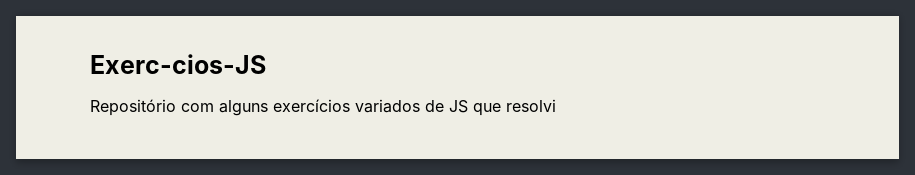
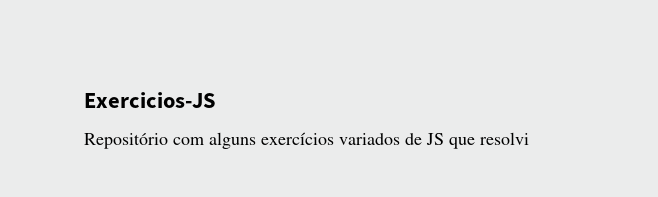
- Exerc-cios-JS
+ Exercicios-JS

